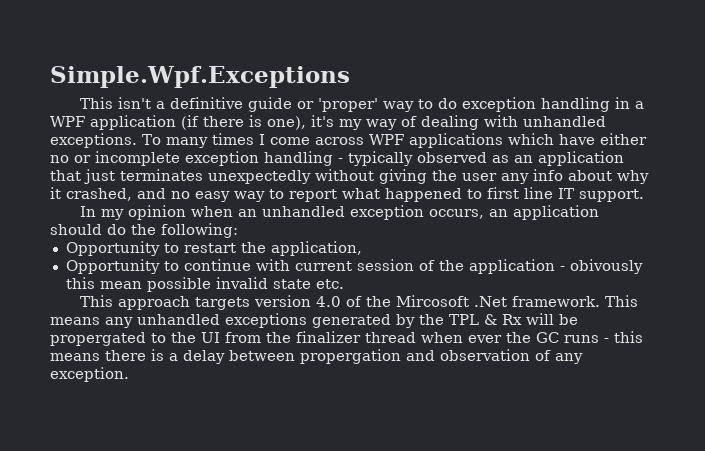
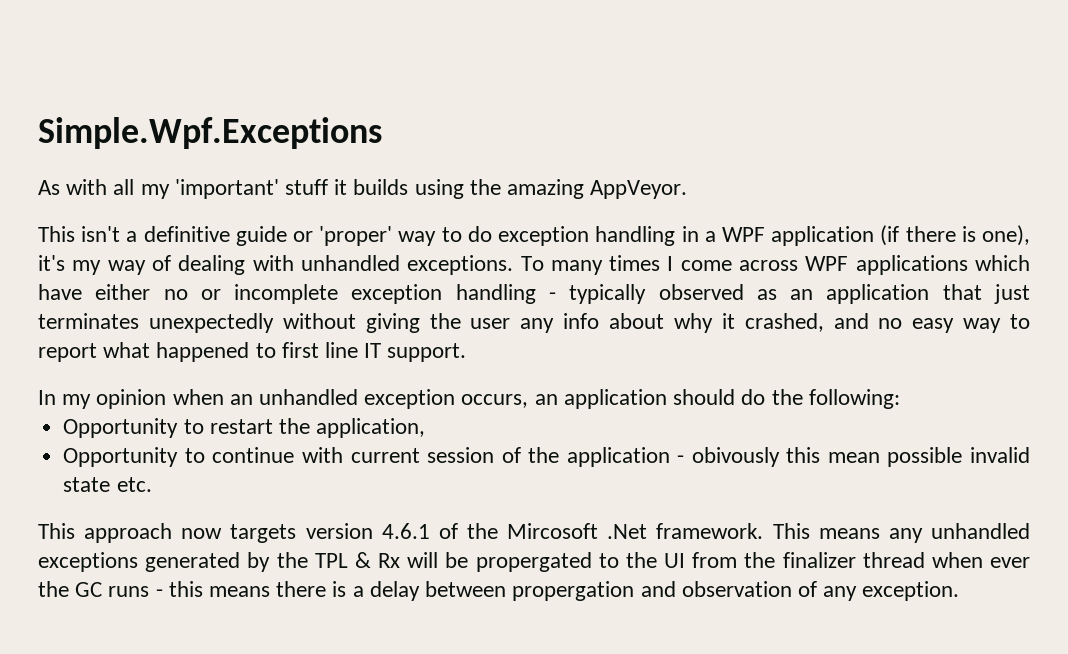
+ As with all my 'important' stuff it builds using the amazing AppVeyor.
- This approach targets version 4.0 of the Mircosoft .Net framework.
+ This approach now targets version 4.6.1 of the Mircosoft .Net framework.

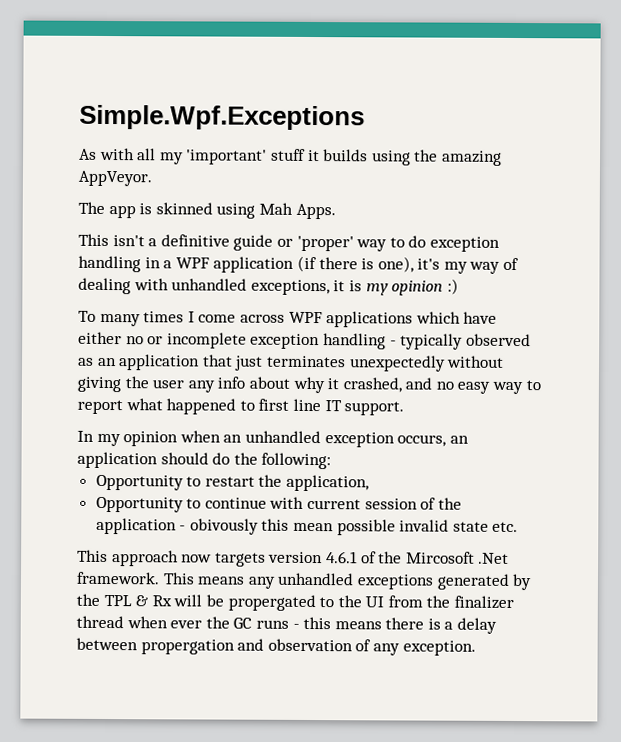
+ The app is skinned using Mah Apps.
- This isn't a definitive guide or 'proper' way to do exception handling in a WPF application (if there is one), it's my way of dealing with unhandled exceptions. To many times I come across WPF applications which have either no or incomplete exception handling - typically observed as an application that just terminates unexpectedly without giving the user any info about why it crashed, and no easy way to report what happened to first line IT support.
+ This isn't a definitive guide or 'proper' way to do exception handling in a WPF application (if there is one), it's my way of dealing with unhandled exceptions, it is my opinion :)
+ To many times I come across WPF applications which have either no or incomplete exception handling - typically observed as an application that just terminates unexpectedly without giving the user any info about why it crashed, and no easy way to report what happened to first line IT support.

